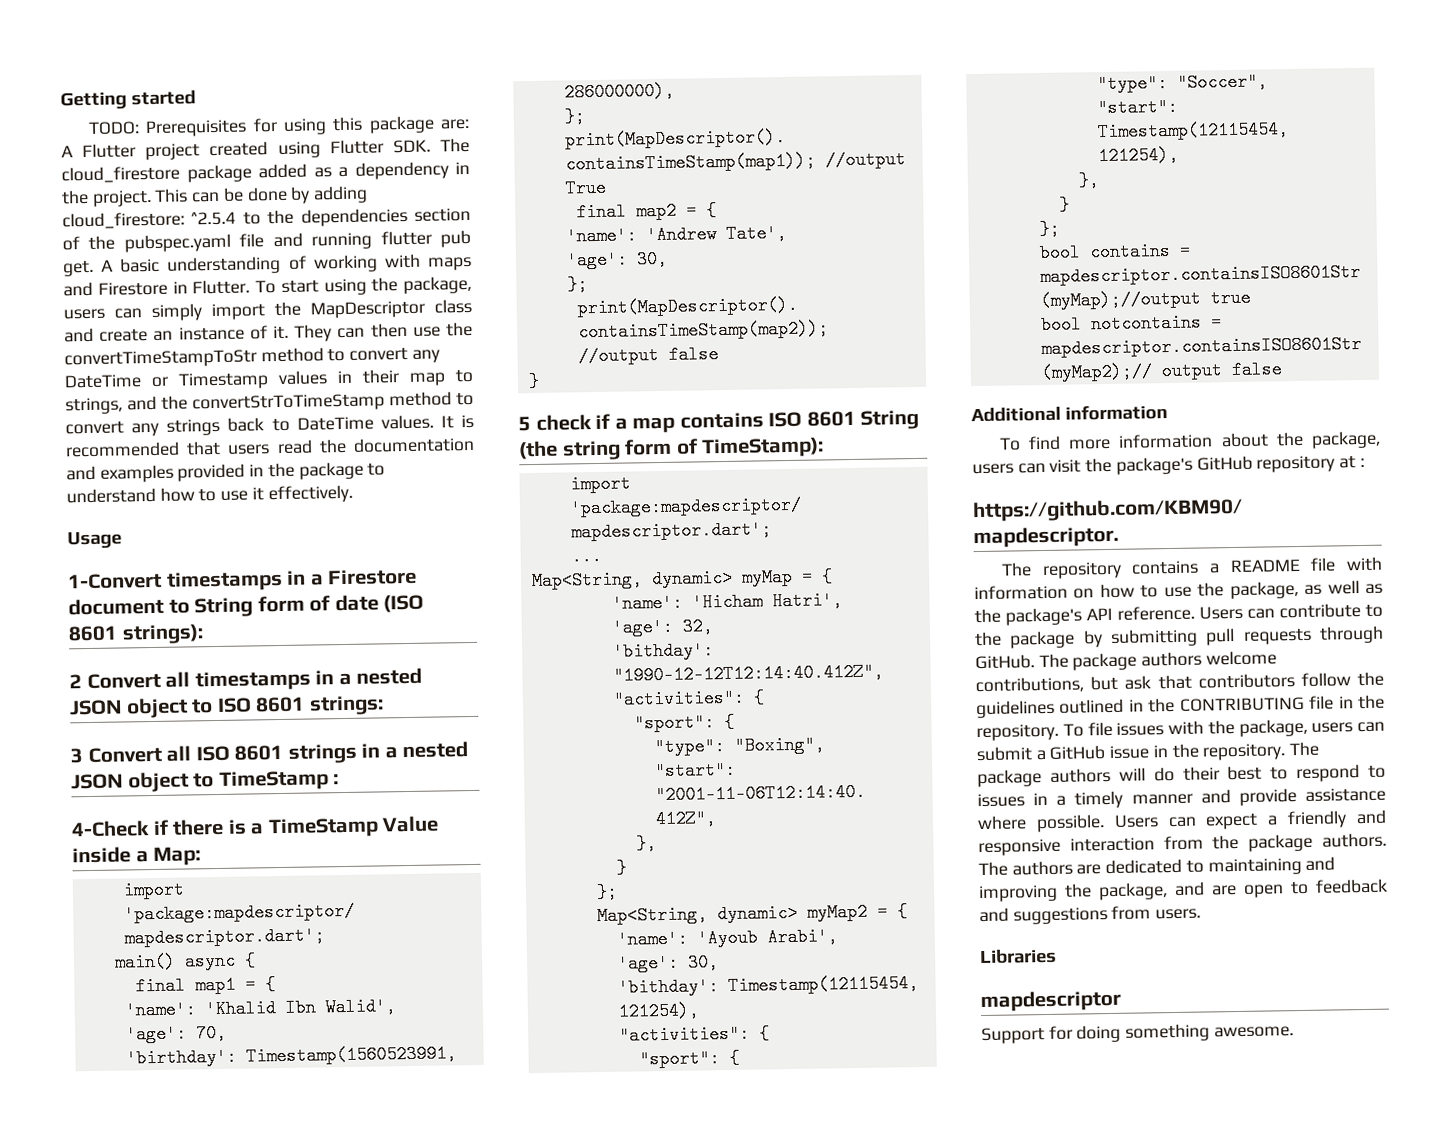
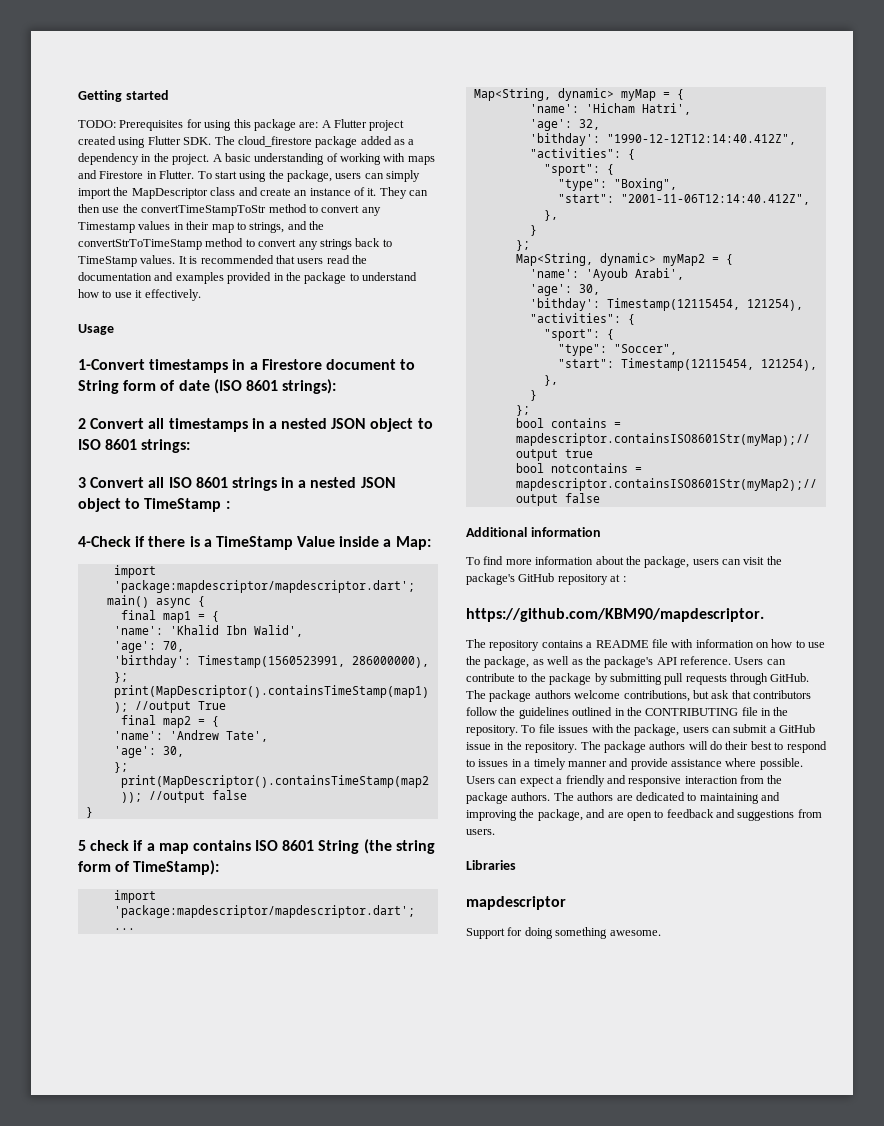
- This can be done by adding cloud_firestore: ^2.5.4 to the dependencies section of the pubspec.yaml file and running flutter pub get.
- They can then use the convertTimeStampToStr method to convert any DateTime or Timestamp values in their map to strings, and the convertStrToTimeStamp method to convert any strings back to DateTime values.
+ They can then use the convertTimeStampToStr method to convert any Timestamp values in their map to strings, and the convertStrToTimeStamp method to convert any strings back to TimeStamp values.

